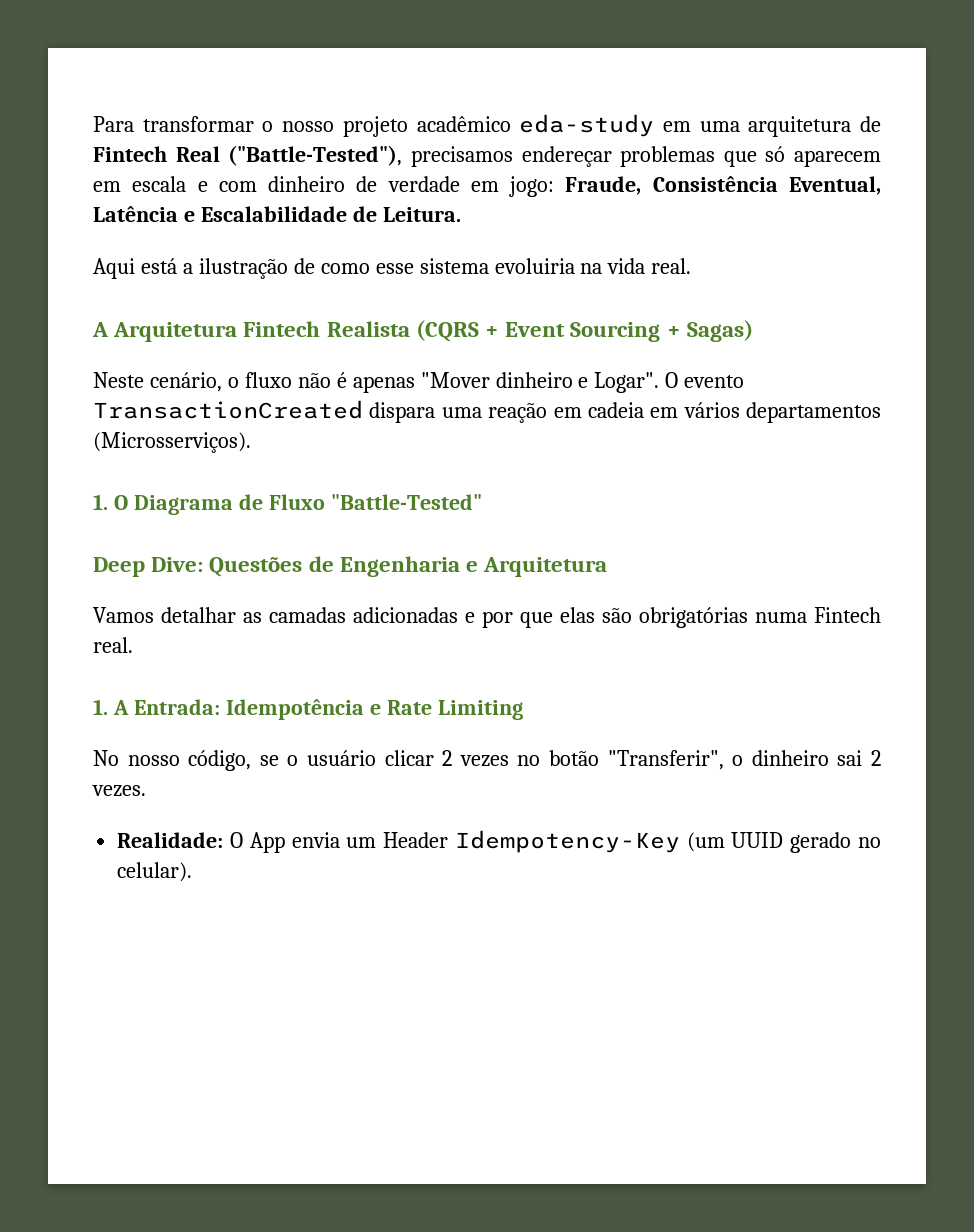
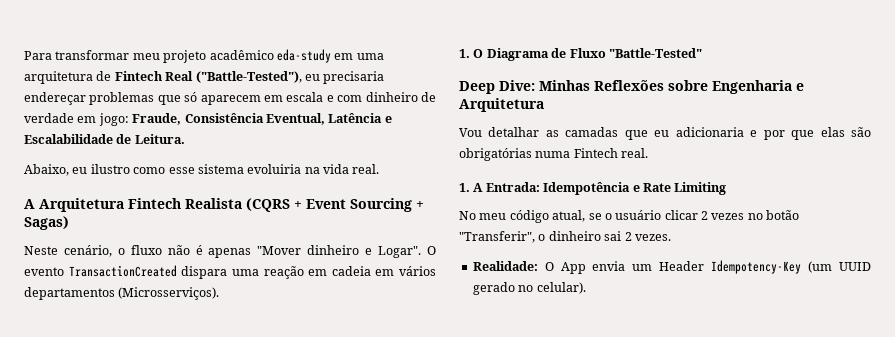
- Para transformar o nosso projeto acadêmico eda-study em uma arquitetura de Fintech Real ("Battle-Tested"), precisamos endereçar problemas que só aparecem em escala e com dinheiro de verdade em jogo: Fraude, Consistência Eventual, Latência e Escalabilidade de Leitura.
+ Para transformar meu projeto acadêmico eda-study em uma arquitetura de Fintech Real ("Battle-Tested"), eu precisaria endereçar problemas que só aparecem em escala e com dinheiro de verdade em jogo: Fraude, Consistência Eventual, Latência e Escalabilidade de Leitura.
- Aqui está a ilustração de como esse sistema evoluiria na vida real.
+ Abaixo, eu ilustro como esse sistema evoluiria na vida real.
- Deep Dive: Questões de Engenharia e Arquitetura
+ Deep Dive: Minhas Reflexões sobre Engenharia e Arquitetura
- Vamos detalhar as camadas adicionadas e por que elas são obrigatórias numa Fintech real.
+ Vou detalhar as camadas que eu adicionaria e por que elas são obrigatórias numa Fintech real.
- No nosso código, se o usuário clicar 2 vezes no botão "Transferir", o dinheiro sai 2 vezes.
+ No meu código atual, se o usuário clicar 2 vezes no botão "Transferir", o dinheiro sai 2 vezes.

